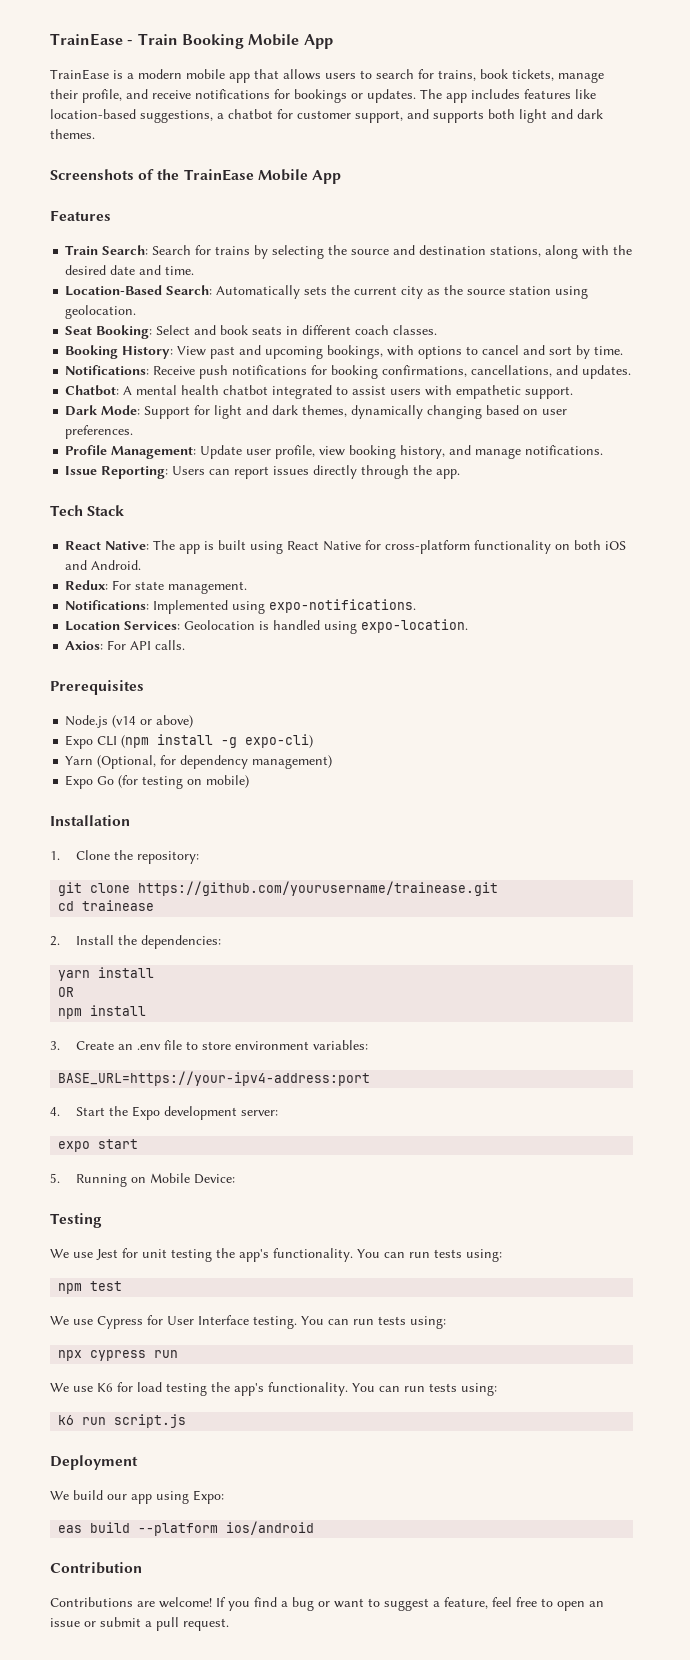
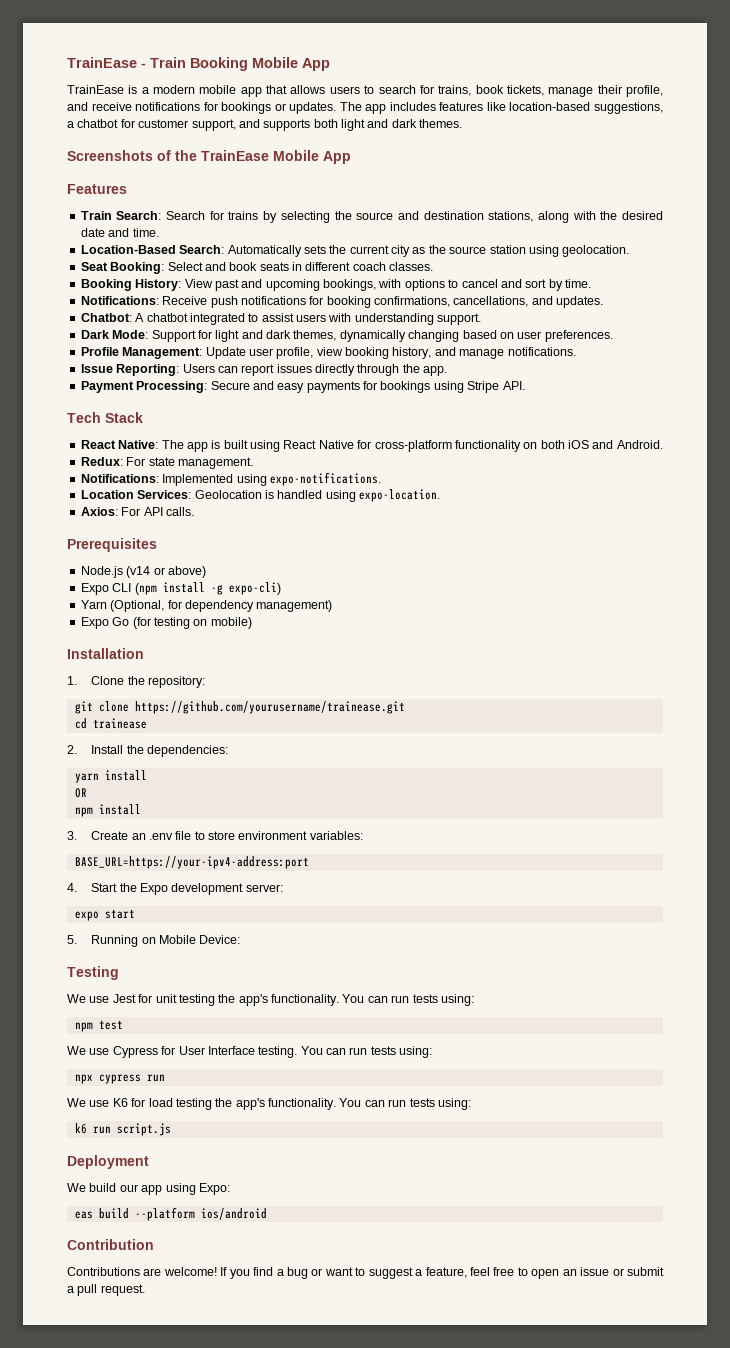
- Chatbot: A mental health chatbot integrated to assist users with empathetic support.
+ Chatbot: A chatbot integrated to assist users with understanding support.
+ Payment Processing: Secure and easy payments for bookings using Stripe API.

